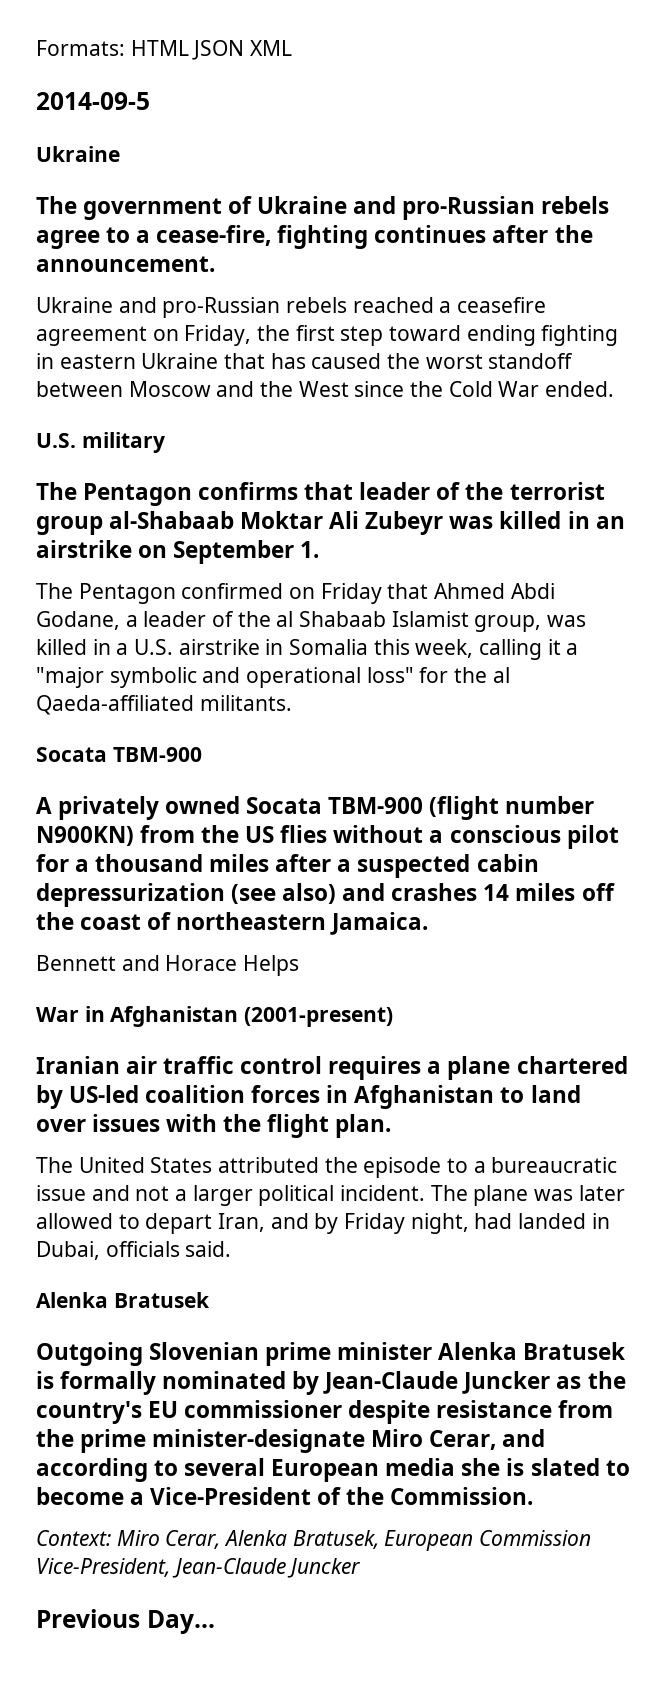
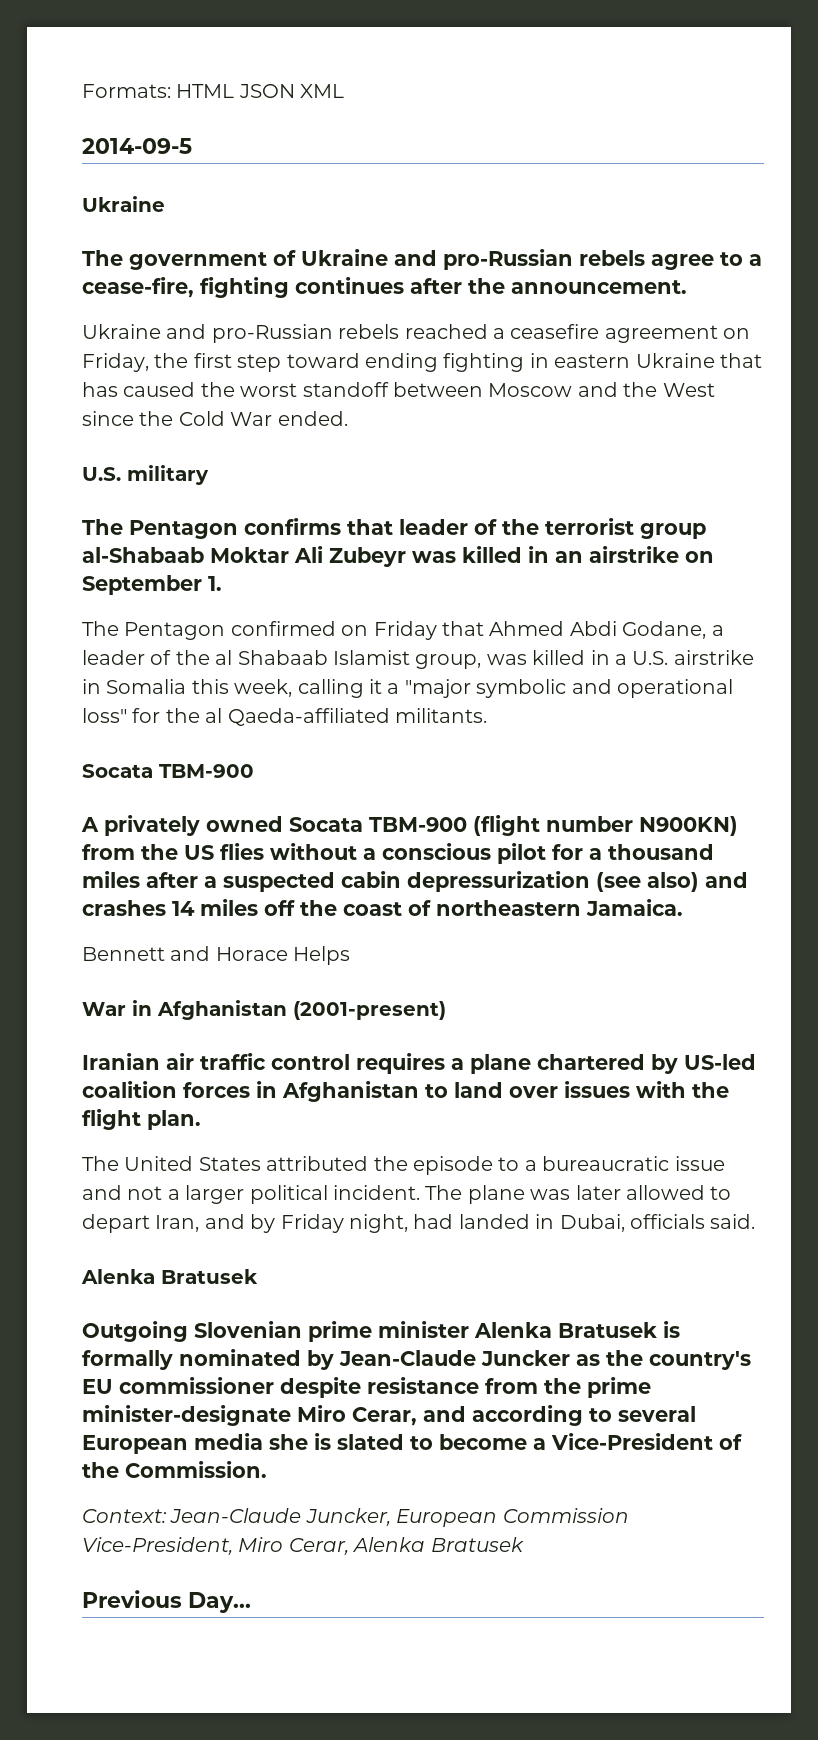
- Context: Miro Cerar, Alenka Bratusek, European Commission Vice-President, Jean-Claude Juncker
+ Context: Jean-Claude Juncker, European Commission Vice-President, Miro Cerar, Alenka Bratusek

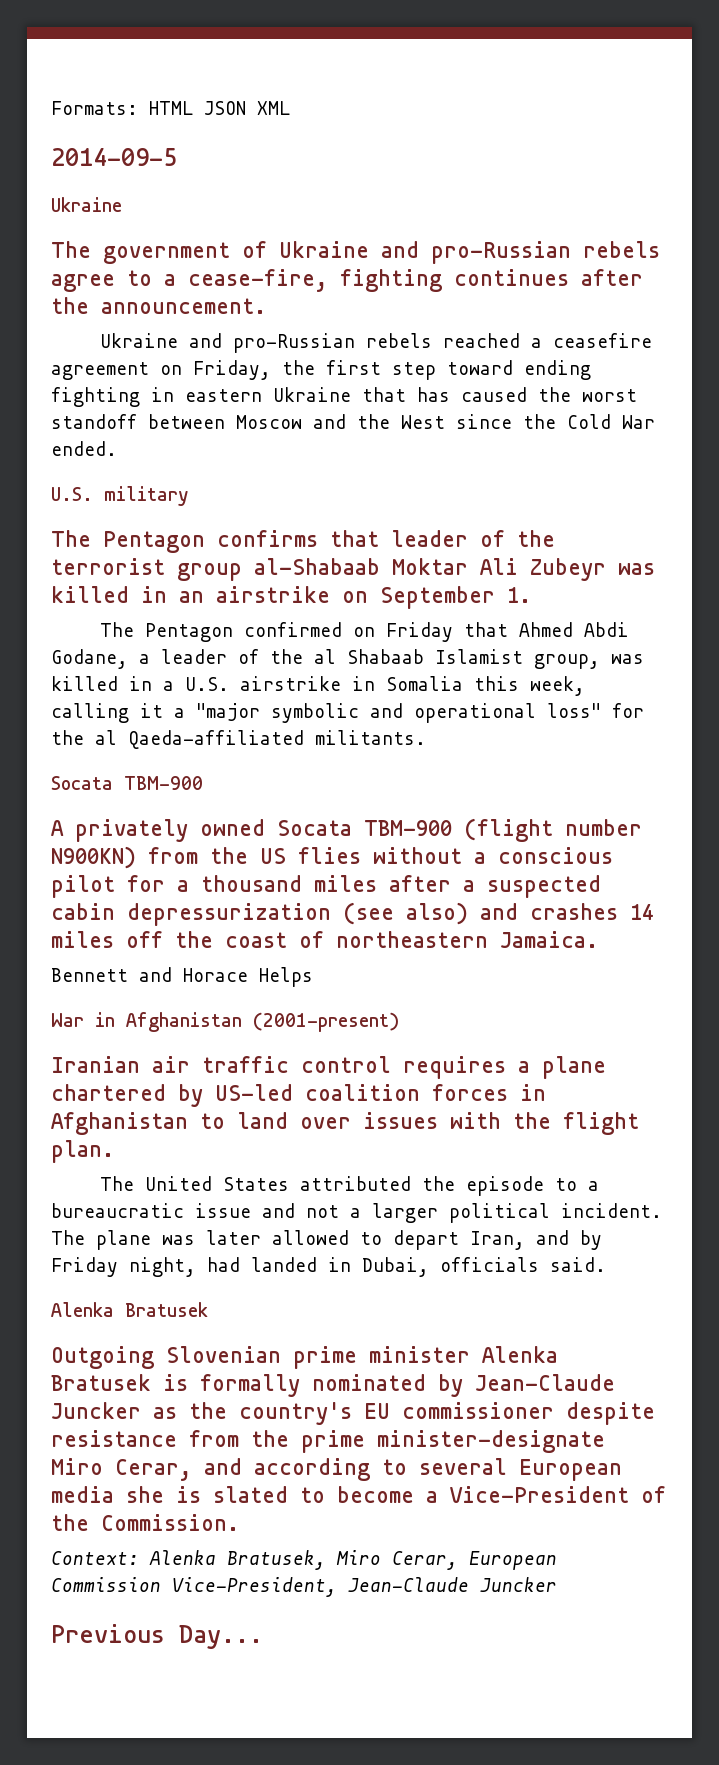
- Context: Jean-Claude Juncker, European Commission Vice-President, Miro Cerar, Alenka Bratusek
+ Context: Alenka Bratusek, Miro Cerar, European Commission Vice-President, Jean-Claude Juncker

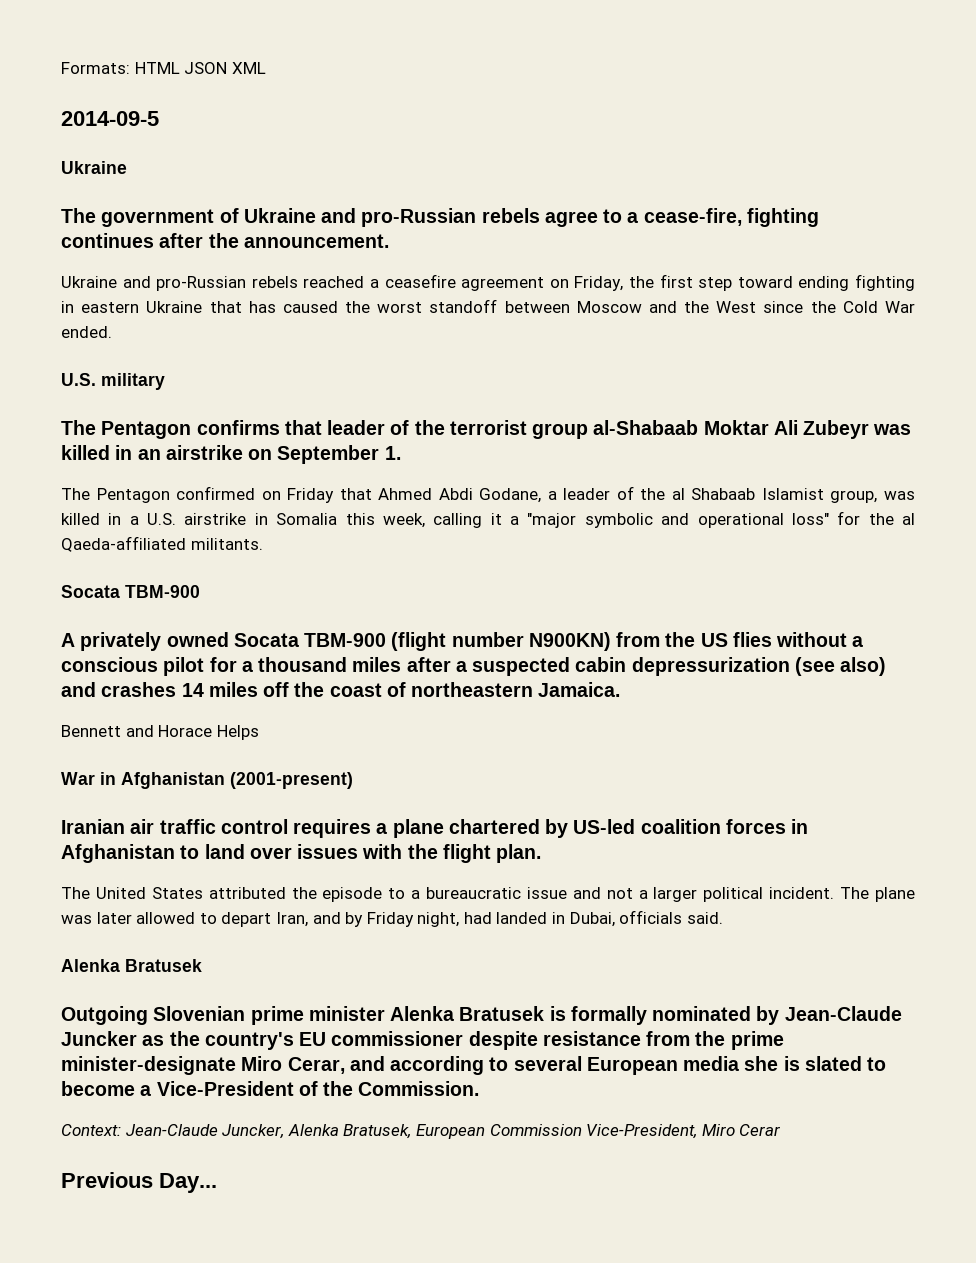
- Context: Alenka Bratusek, Miro Cerar, European Commission Vice-President, Jean-Claude Juncker
+ Context: Jean-Claude Juncker, Alenka Bratusek, European Commission Vice-President, Miro Cerar

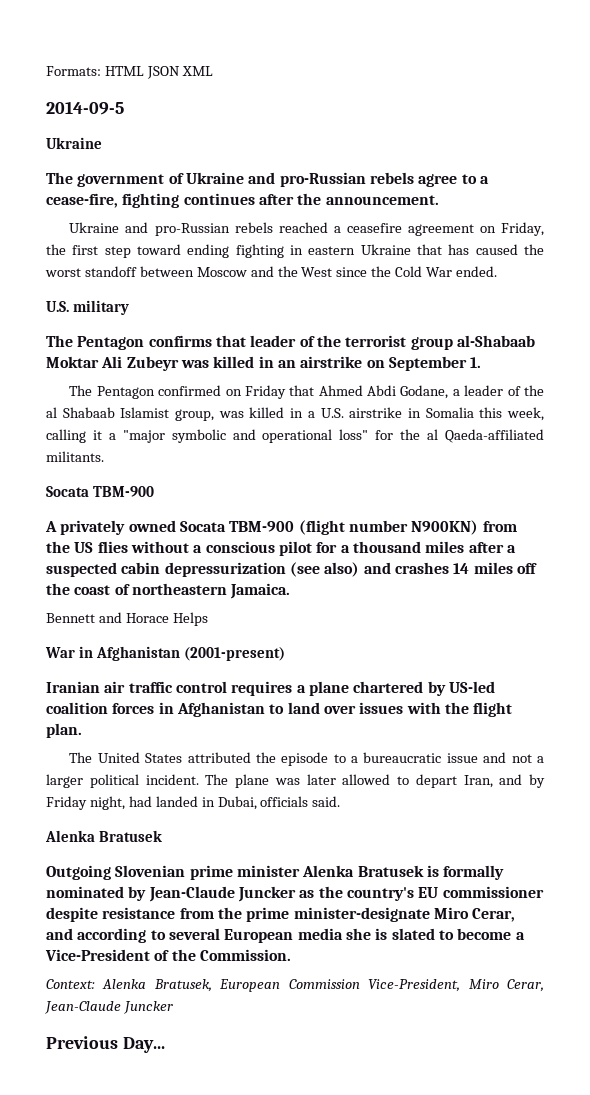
- Context: Jean-Claude Juncker, Alenka Bratusek, European Commission Vice-President, Miro Cerar
+ Context: Alenka Bratusek, European Commission Vice-President, Miro Cerar, Jean-Claude Juncker

